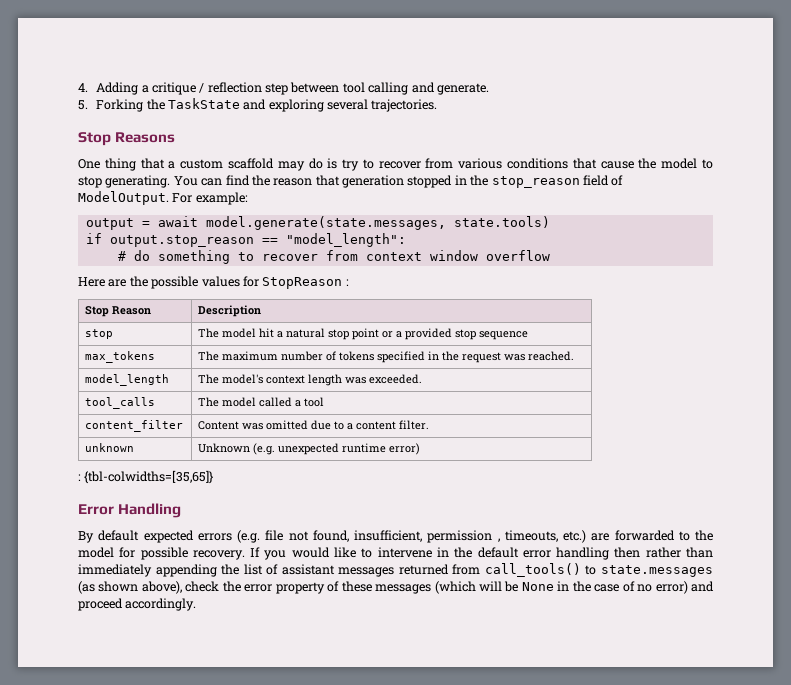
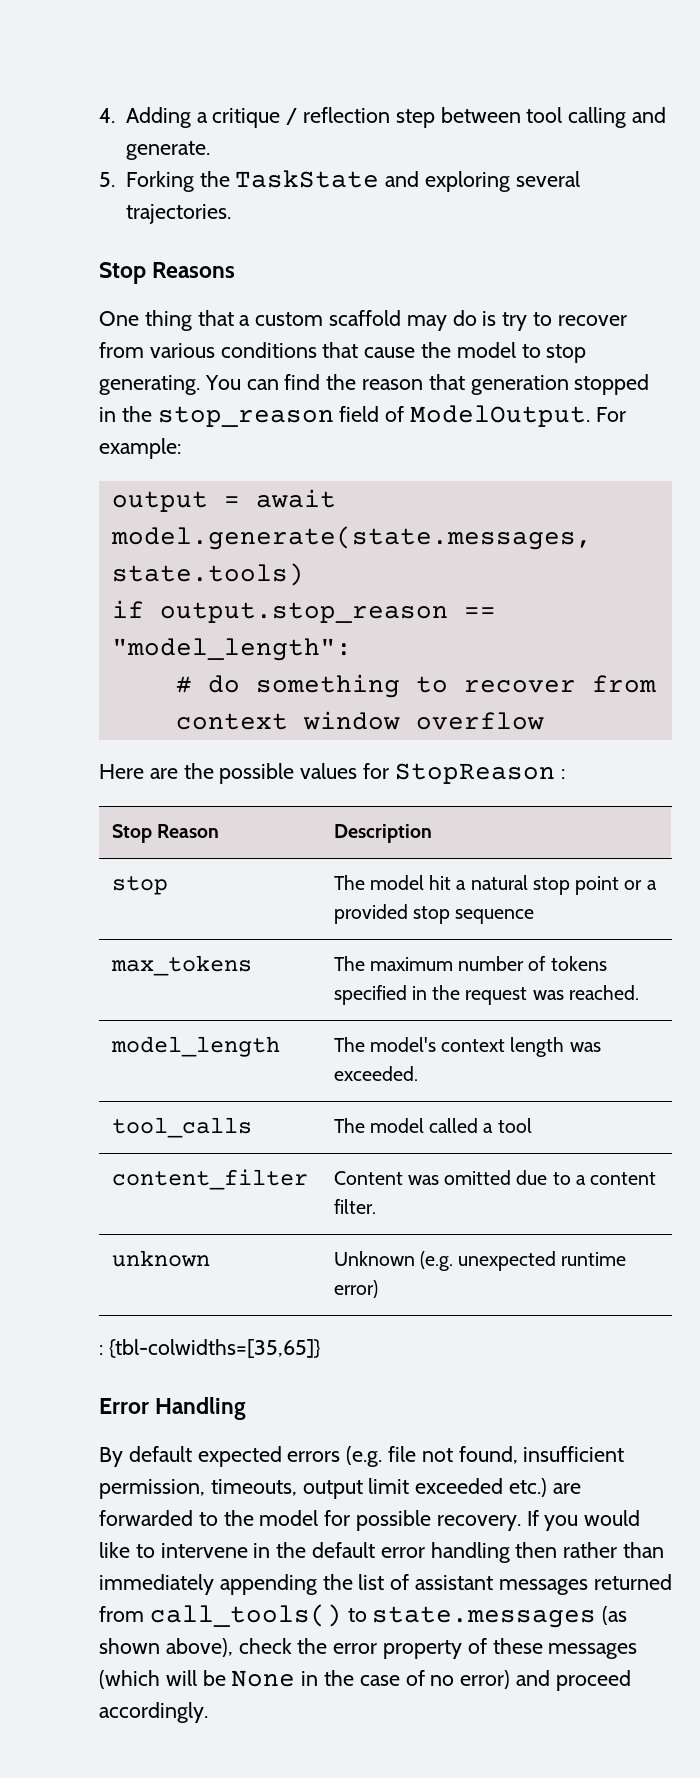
- By default expected errors (e.g. file not found, insufficient, permission , timeouts, etc.) are forwarded to the model for possible recovery.
+ By default expected errors (e.g. file not found, insufficient permission, timeouts, output limit exceeded etc.) are forwarded to the model for possible recovery.

